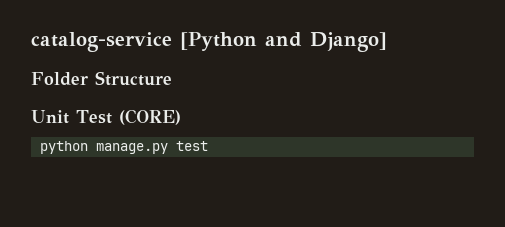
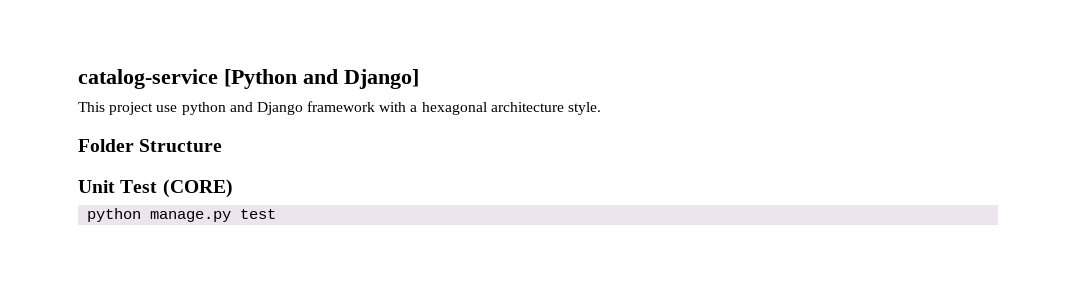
+ This project use python and Django framework with a hexagonal architecture style.

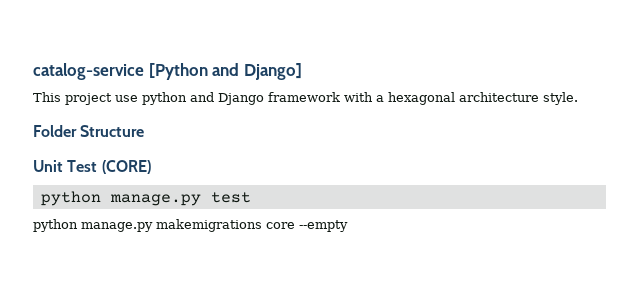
+ python manage.py makemigrations core --empty

